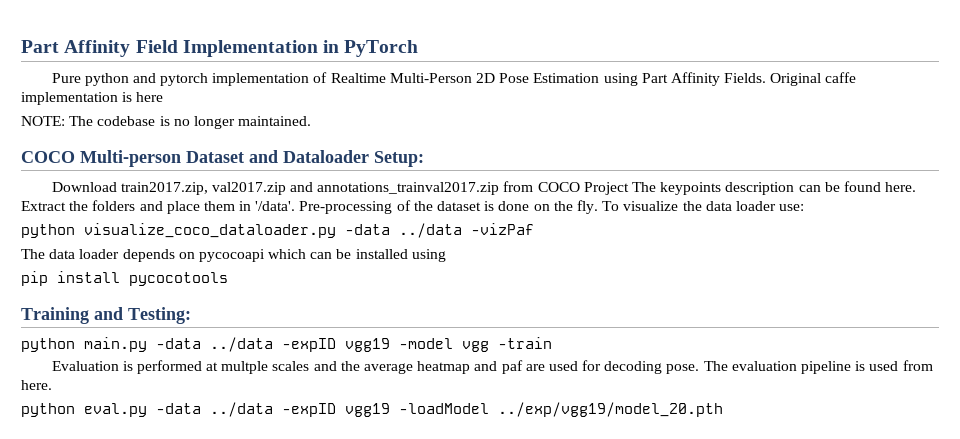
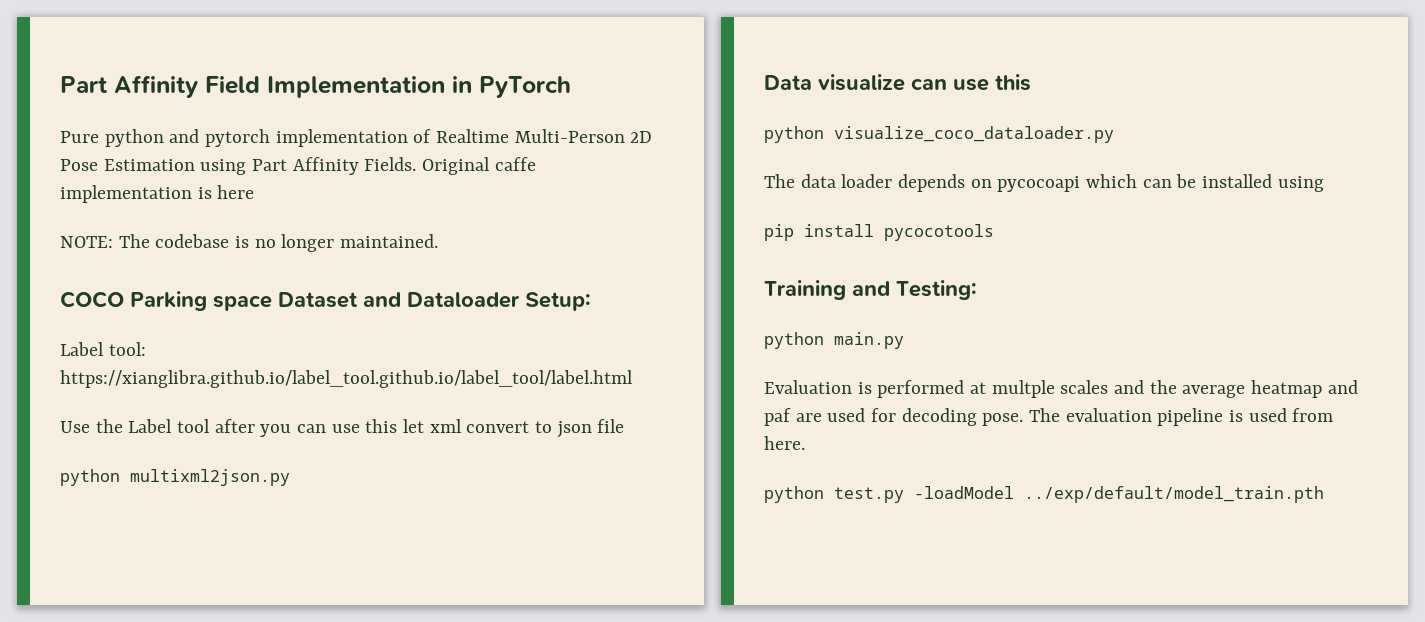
- COCO Multi-person Dataset and Dataloader Setup:
+ COCO Parking space Dataset and Dataloader Setup:
- Download train2017.zip, val2017.zip and annotations_trainval2017.zip from COCO Project The keypoints description can be found here. Extract the folders and place them in '/data'. Pre-processing of the dataset is done on the fly. To visualize the data loader use:
+ Label tool: https://xianglibra.github.io/label_tool.github.io/label_tool/label.html
+ Use the Label tool after you can use this let xml convert to json file
+ python multixml2json.py
+ Data visualize can use this
- python visualize_coco_dataloader.py -data ../data -vizPaf
+ python visualize_coco_dataloader.py
- python main.py -data ../data -expID vgg19 -model vgg -train
+ python main.py
- python eval.py -data ../data -expID vgg19 -loadModel ../exp/vgg19/model_20.pth
+ python test.py -loadModel ../exp/default/model_train.pth

